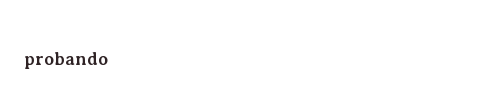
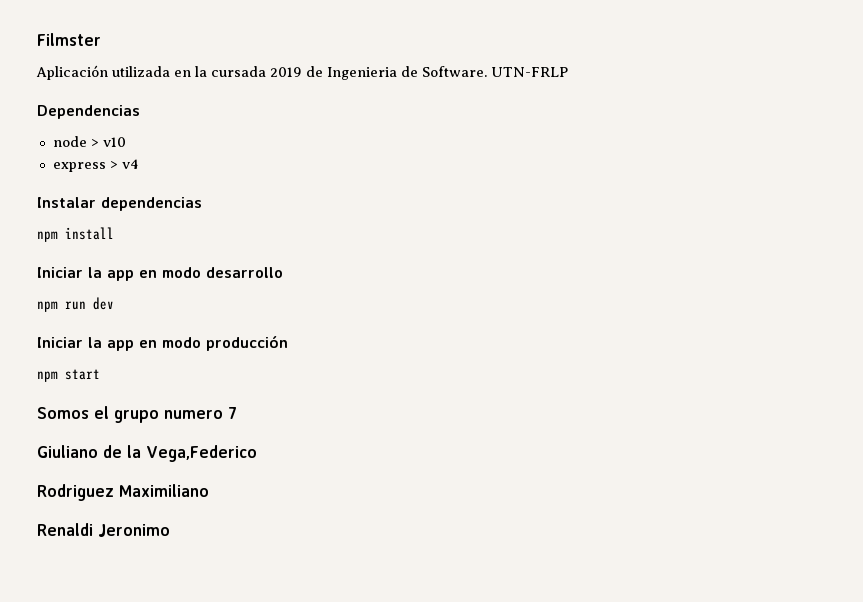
- probando
+ Filmster
+ Aplicación utilizada en la cursada 2019 de Ingenieria de Software. UTN-FRLP
+ Dependencias
+ node > v10
+ express > v4
+ Instalar dependencias
+ npm install
+ Iniciar la app en modo desarrollo
+ npm run dev
+ Iniciar la app en modo producción
+ npm start
+ Somos el grupo numero 7
+ Giuliano de la Vega,Federico
+ Rodriguez Maximiliano
+ Renaldi Jeronimo

